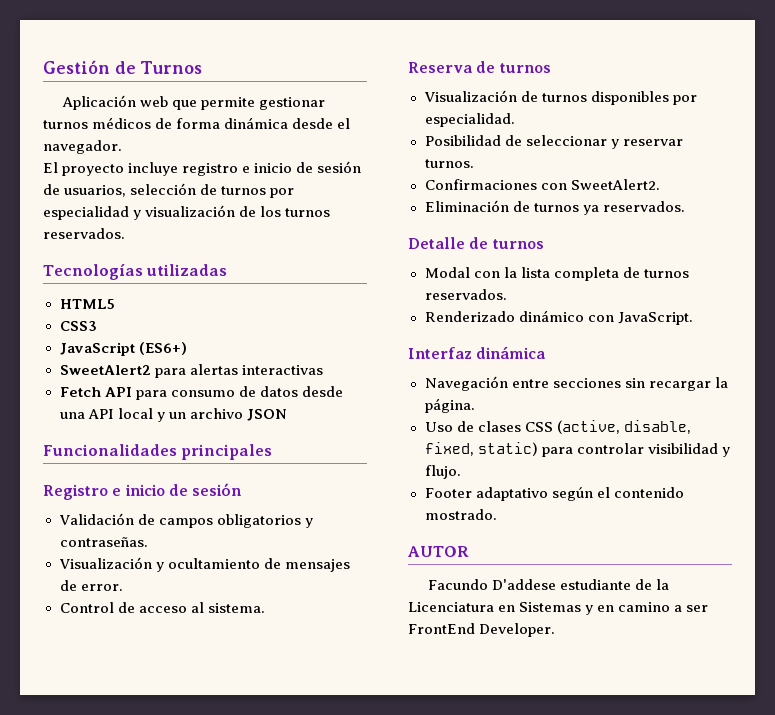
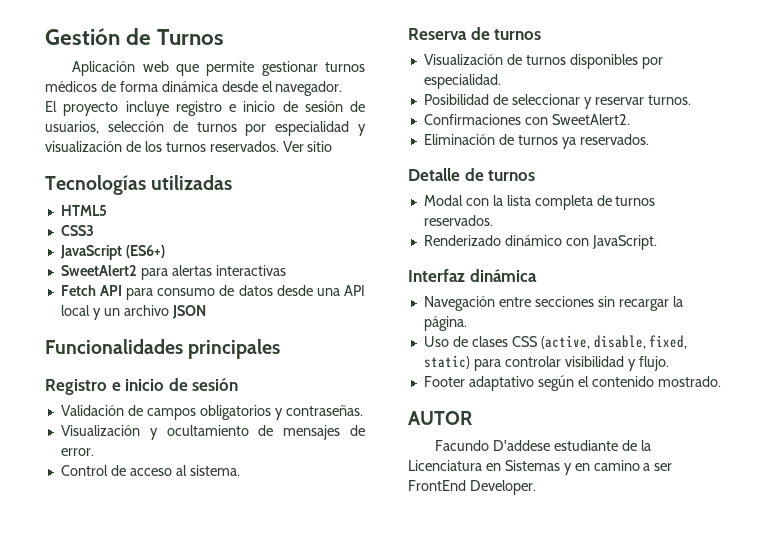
+ Ver sitio

